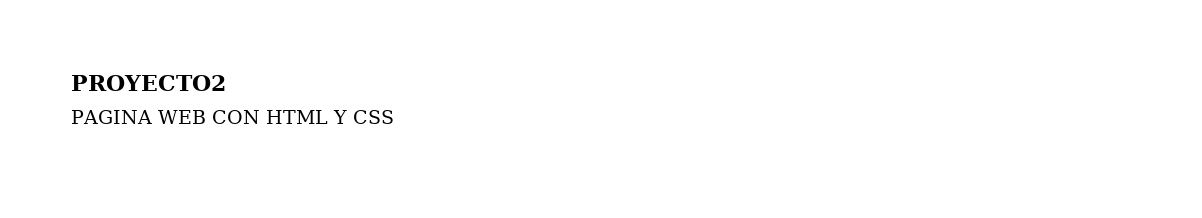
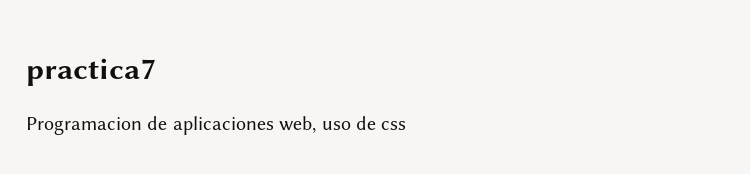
- PROYECTO2
- PAGINA WEB CON HTML Y CSS
+ practica7
+ Programacion de aplicaciones web, uso de css

